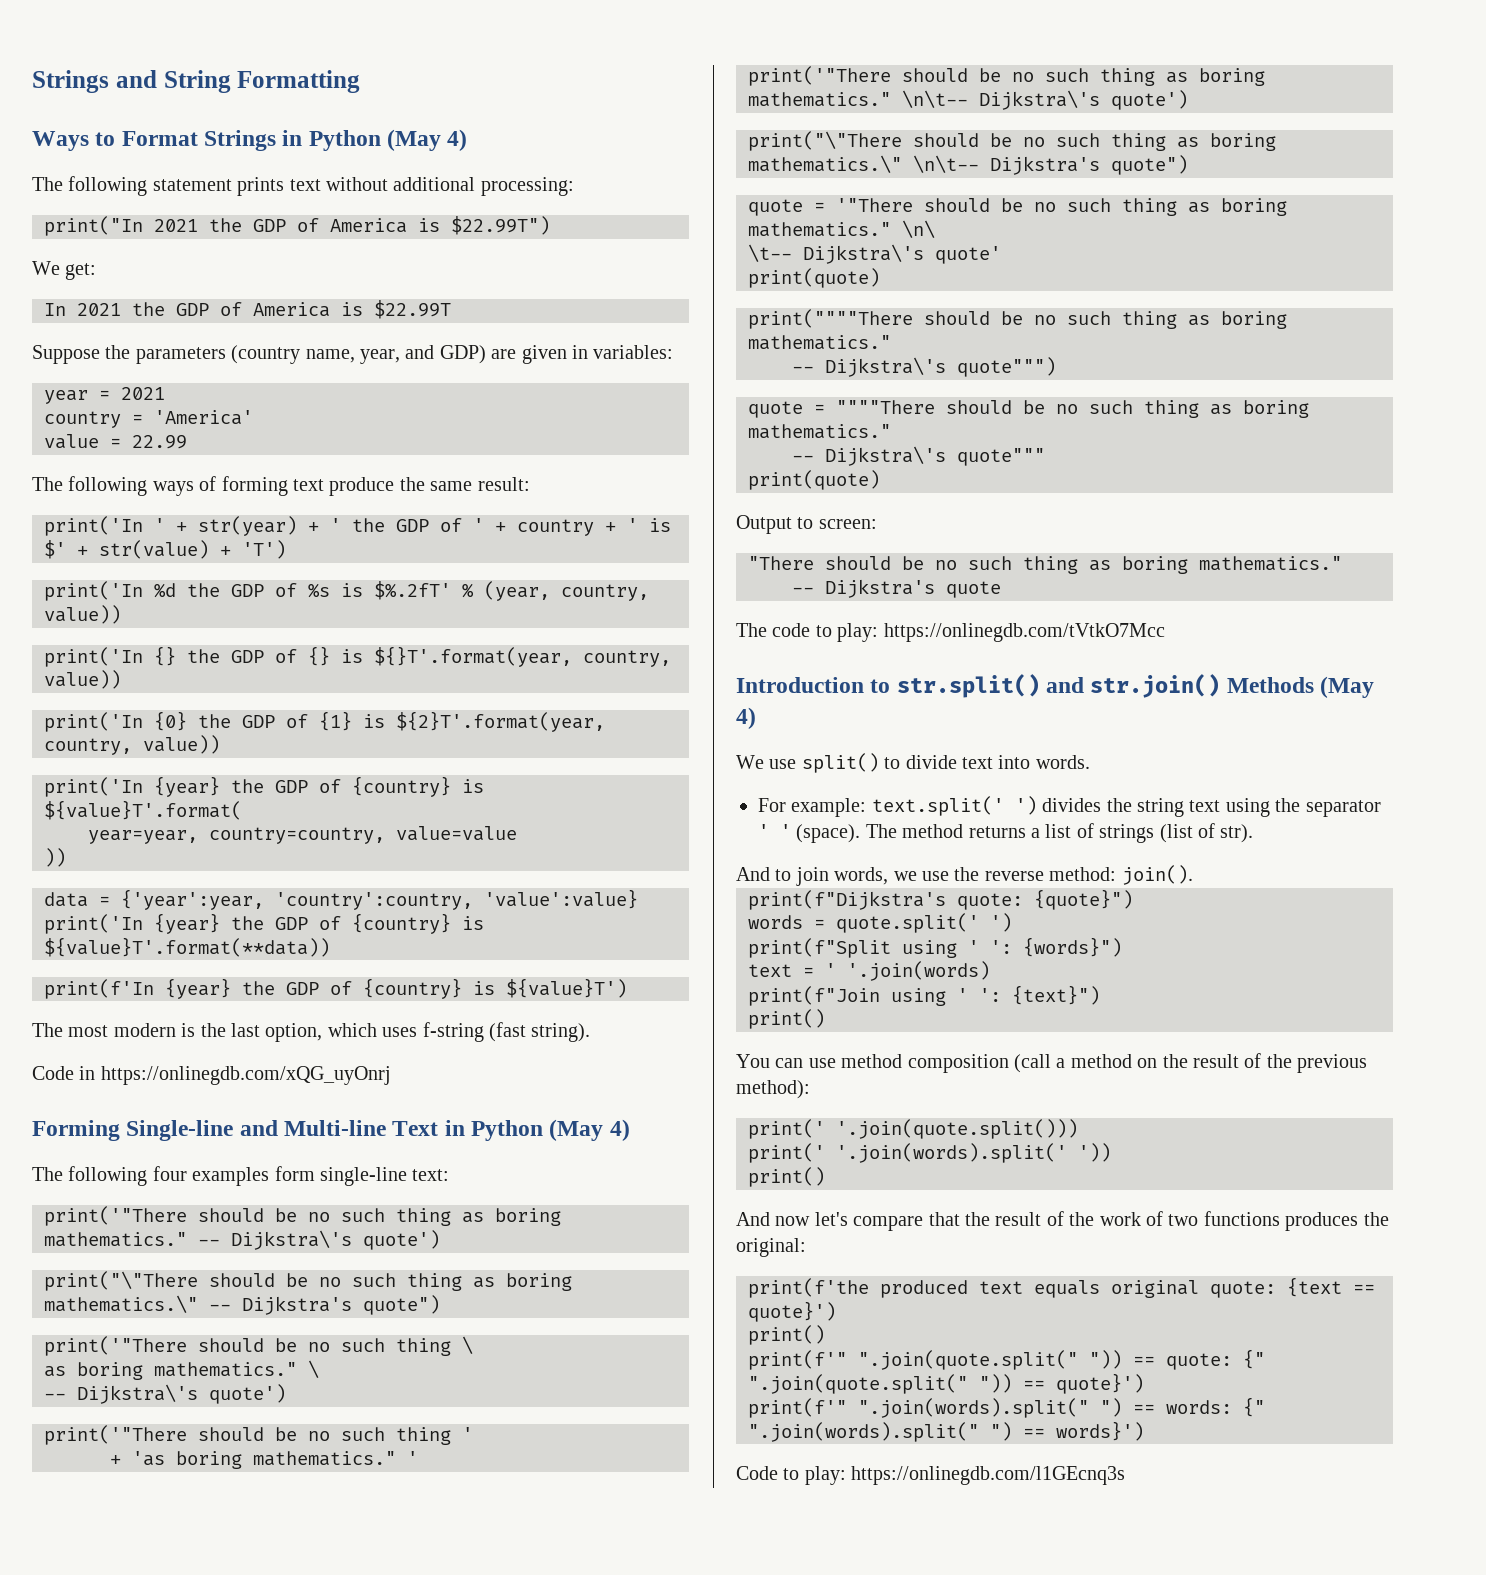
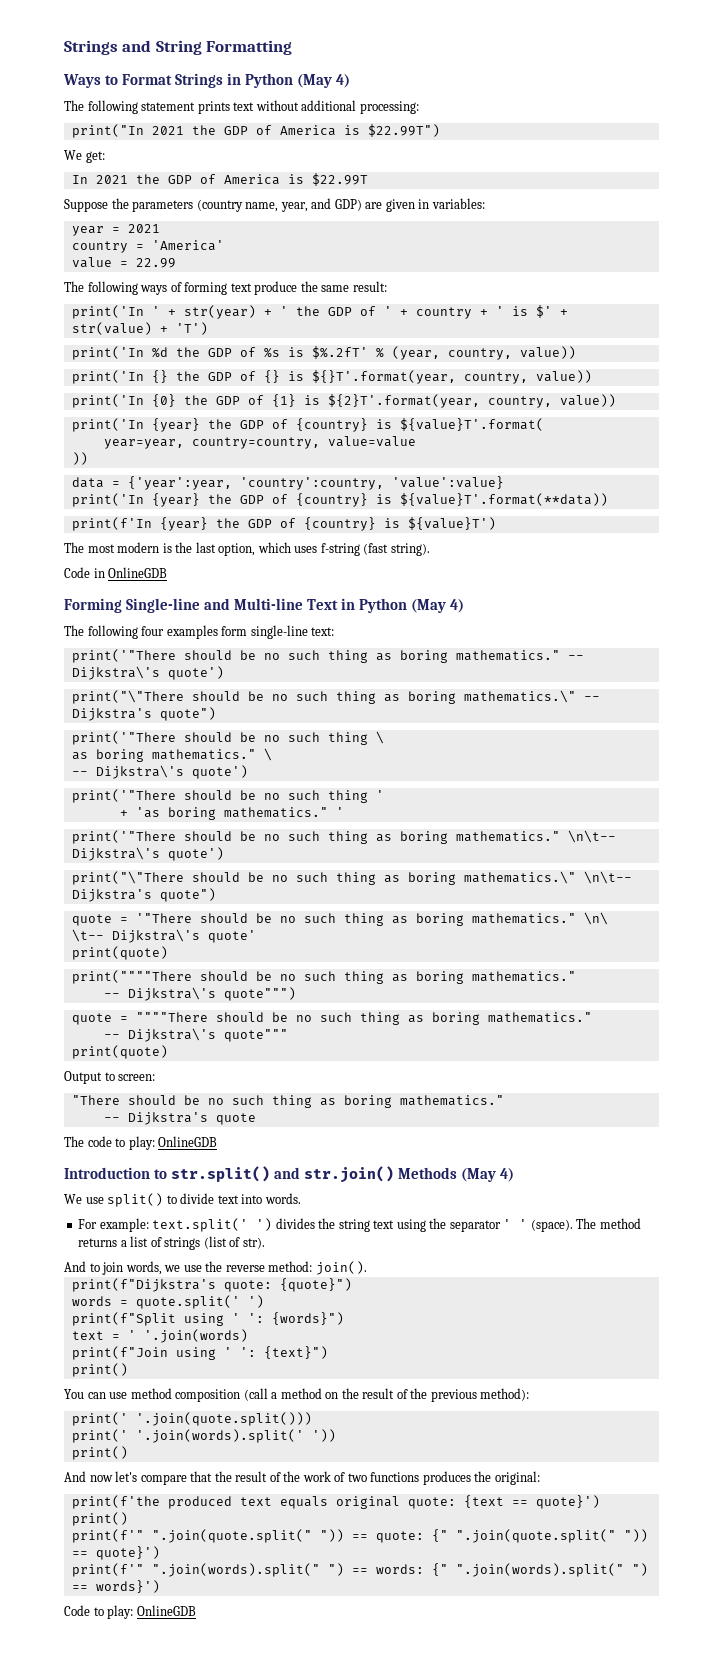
- Code in https://onlinegdb.com/xQG_uyOnrj
+ Code in OnlineGDB
- The code to play: https://onlinegdb.com/tVtkO7Mcc
+ The code to play: OnlineGDB
- Code to play: https://onlinegdb.com/l1GEcnq3s
+ Code to play: OnlineGDB

